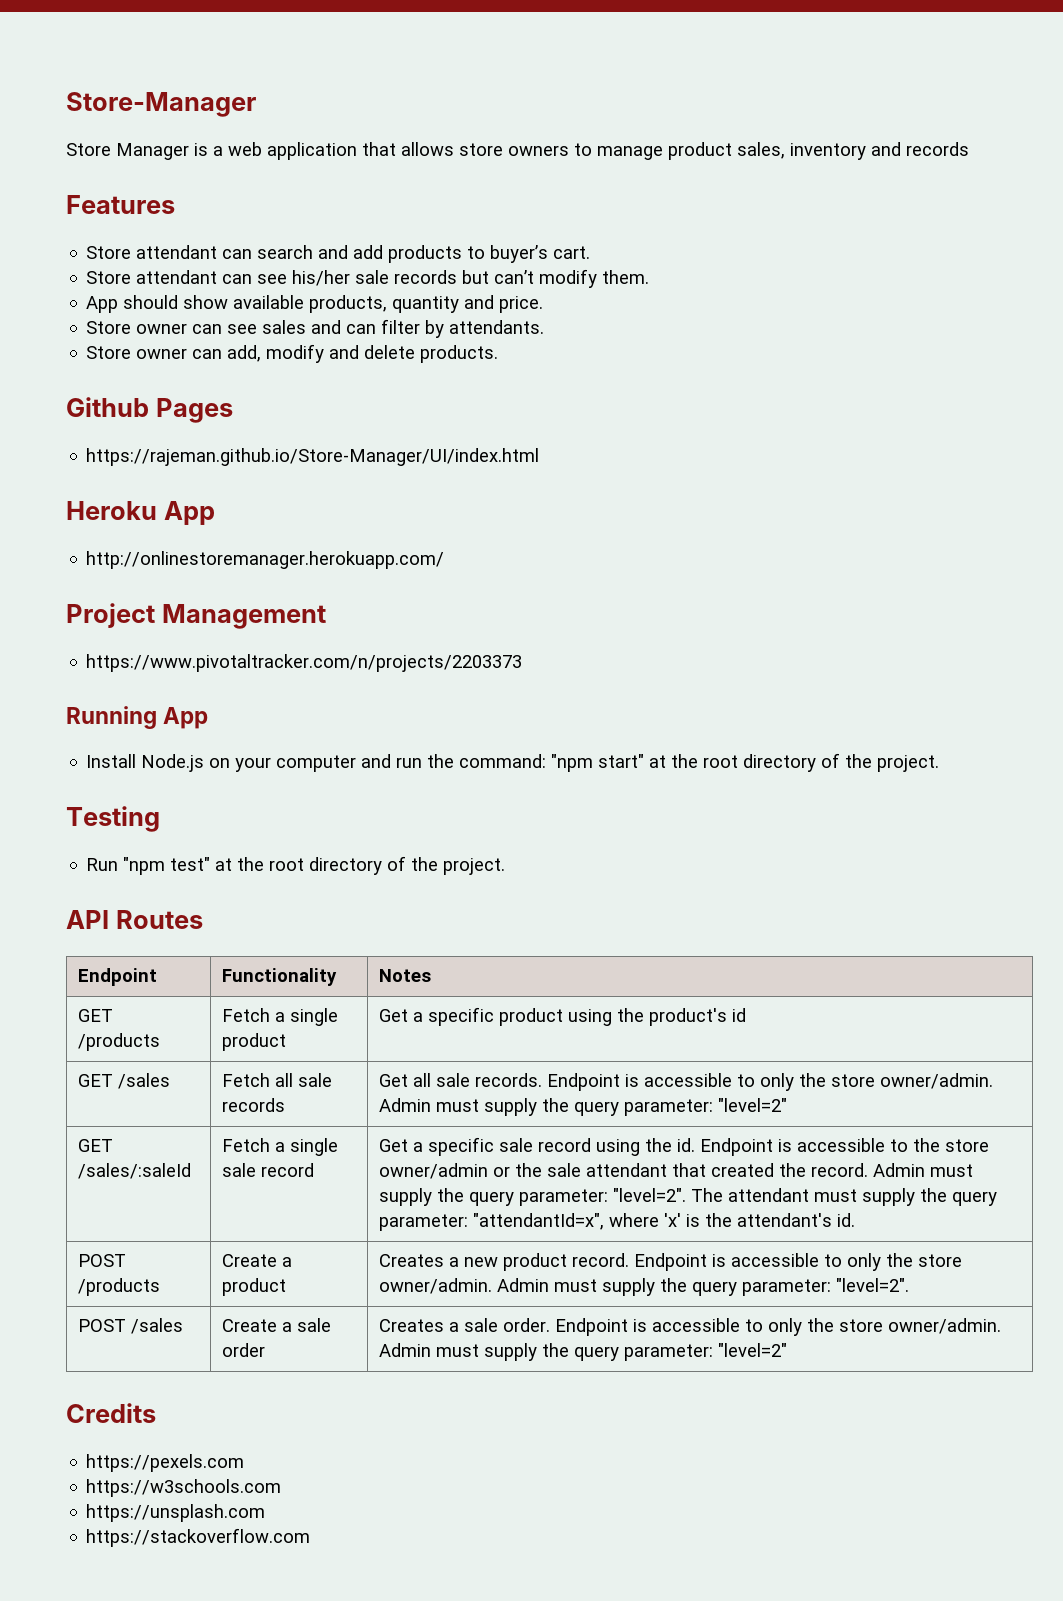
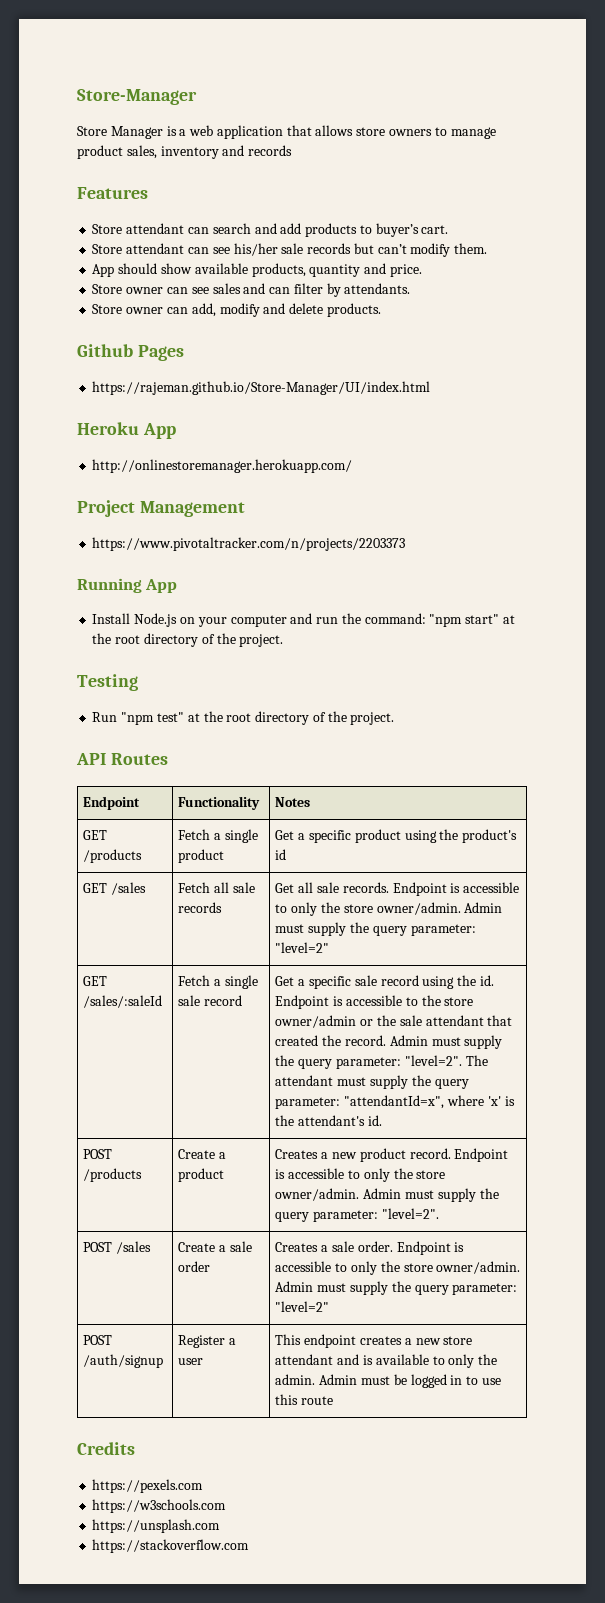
+ POST /auth/signup | Register a user | This endpoint creates a new store attendant and is available to only the admin. Admin must be logged in to use this route

